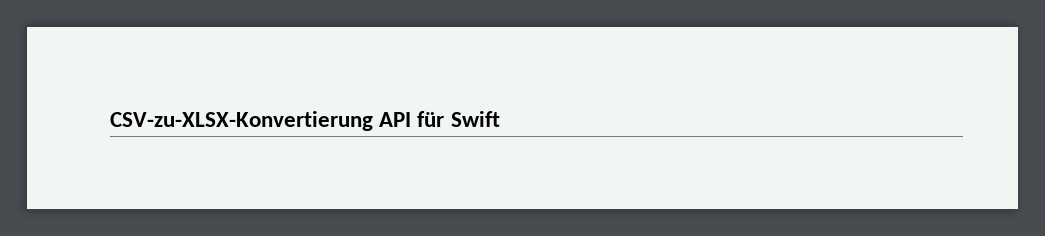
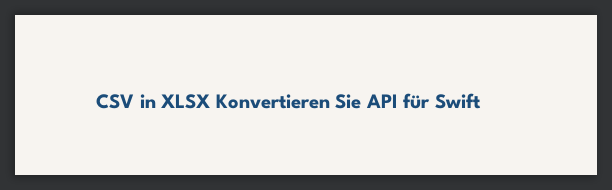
- CSV-zu-XLSX-Konvertierung API für Swift
+ CSV in XLSX Konvertieren Sie API für Swift

